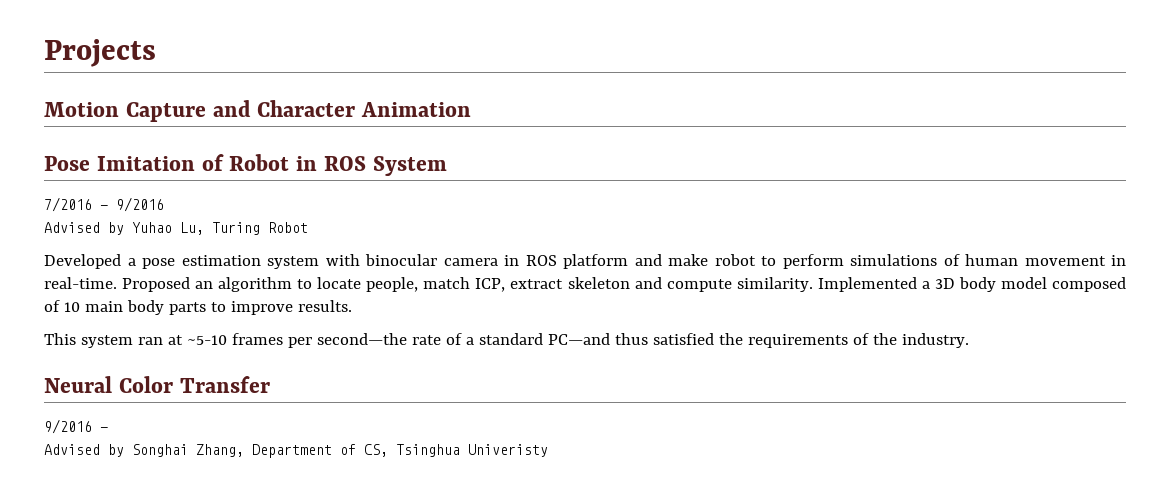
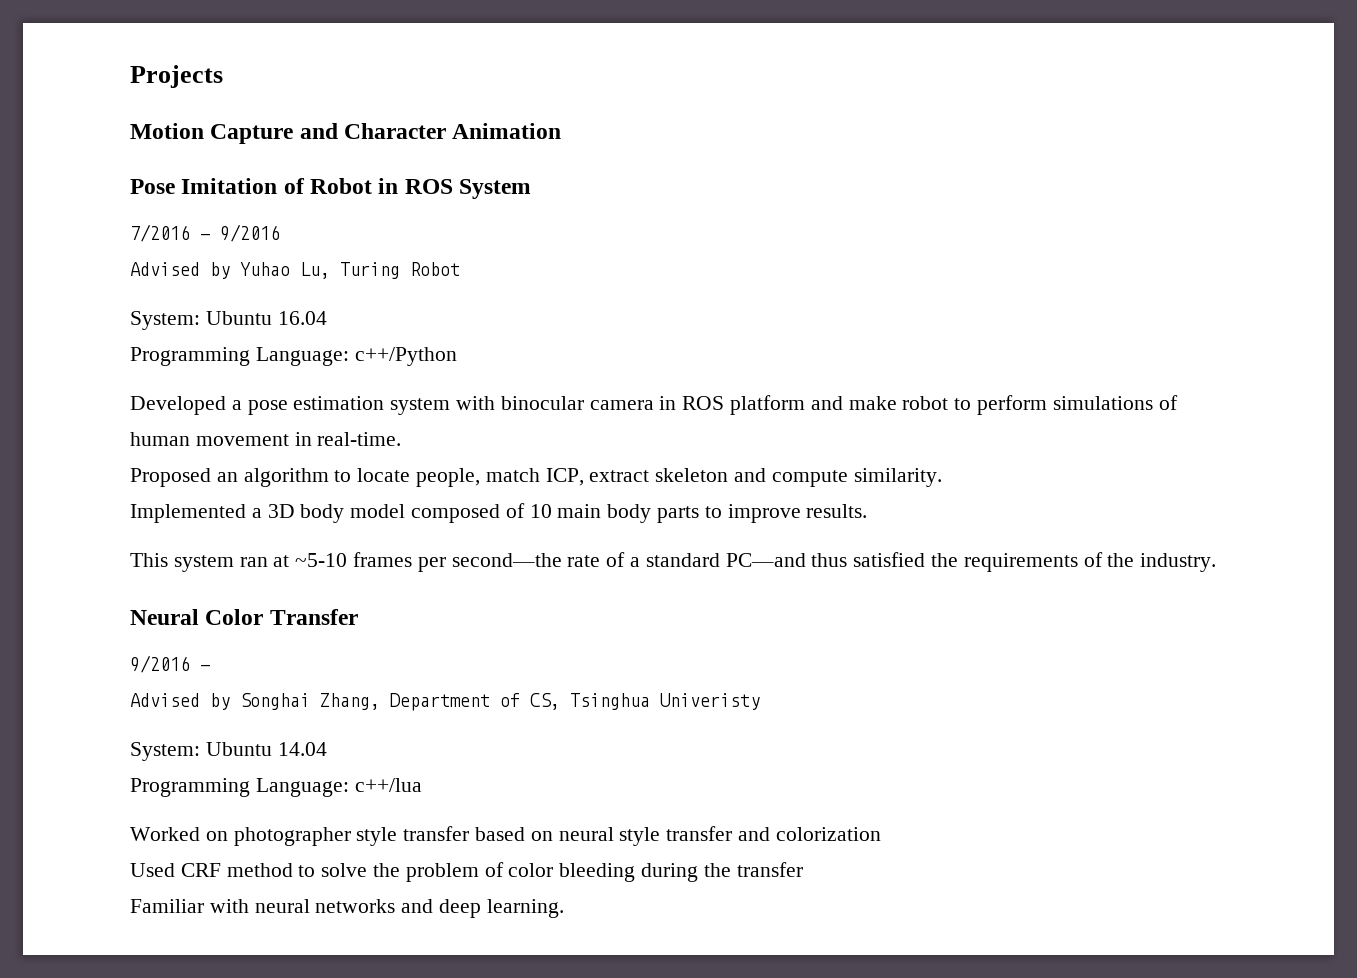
+ System: Ubuntu 16.04
+ Programming Language: c++/Python
- Developed a pose estimation system with binocular camera in ROS platform and make robot to perform simulations of human movement in real-time. Proposed an algorithm to locate people, match ICP, extract skeleton and compute similarity. Implemented a 3D body model composed of 10 main body parts to improve results.
+ Developed a pose estimation system with binocular camera in ROS platform and make robot to perform simulations of human movement in real-time.
+ Proposed an algorithm to locate people, match ICP, extract skeleton and compute similarity.
+ Implemented a 3D body model composed of 10 main body parts to improve results.
+ System: Ubuntu 14.04
+ Programming Language: c++/lua
+ Worked on photographer style transfer based on neural style transfer and colorization
+ Used CRF method to solve the problem of color bleeding during the transfer
+ Familiar with neural networks and deep learning.

